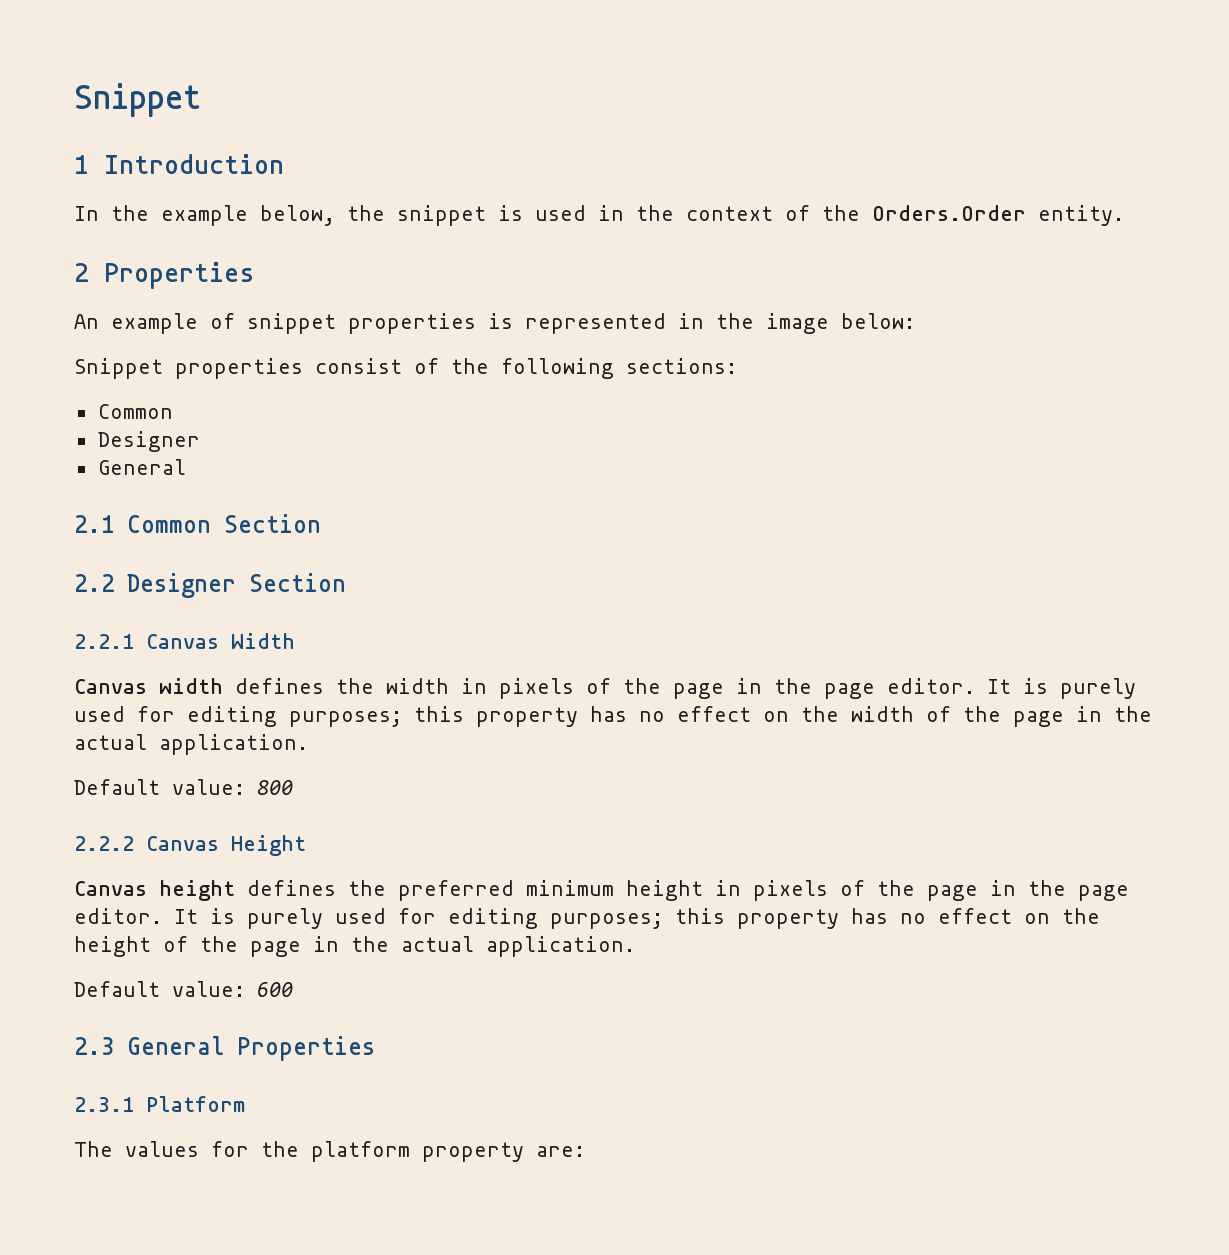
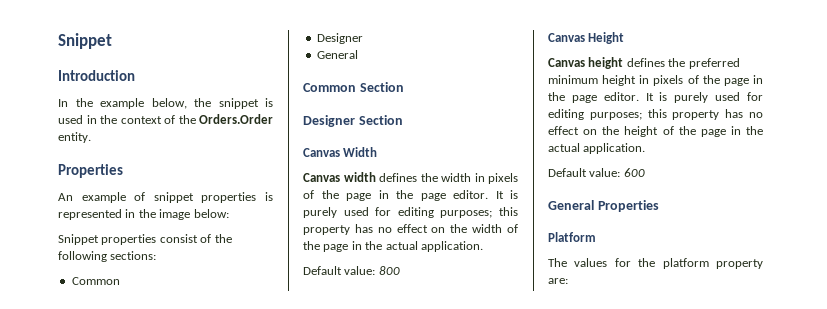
- 1 Introduction
+ Introduction
  In the example below, the snippet is used in the context of the Orders.Order entity.
- 2 Properties
+ Properties
- 2.1 Common Section
+ Common Section
- 2.2 Designer Section
+ Designer Section
- 2.2.1 Canvas Width
+ Canvas Width
- 2.2.2 Canvas Height
+ Canvas Height
- 2.3 General Properties
+ General Properties
- 2.3.1 Platform
+ Platform

